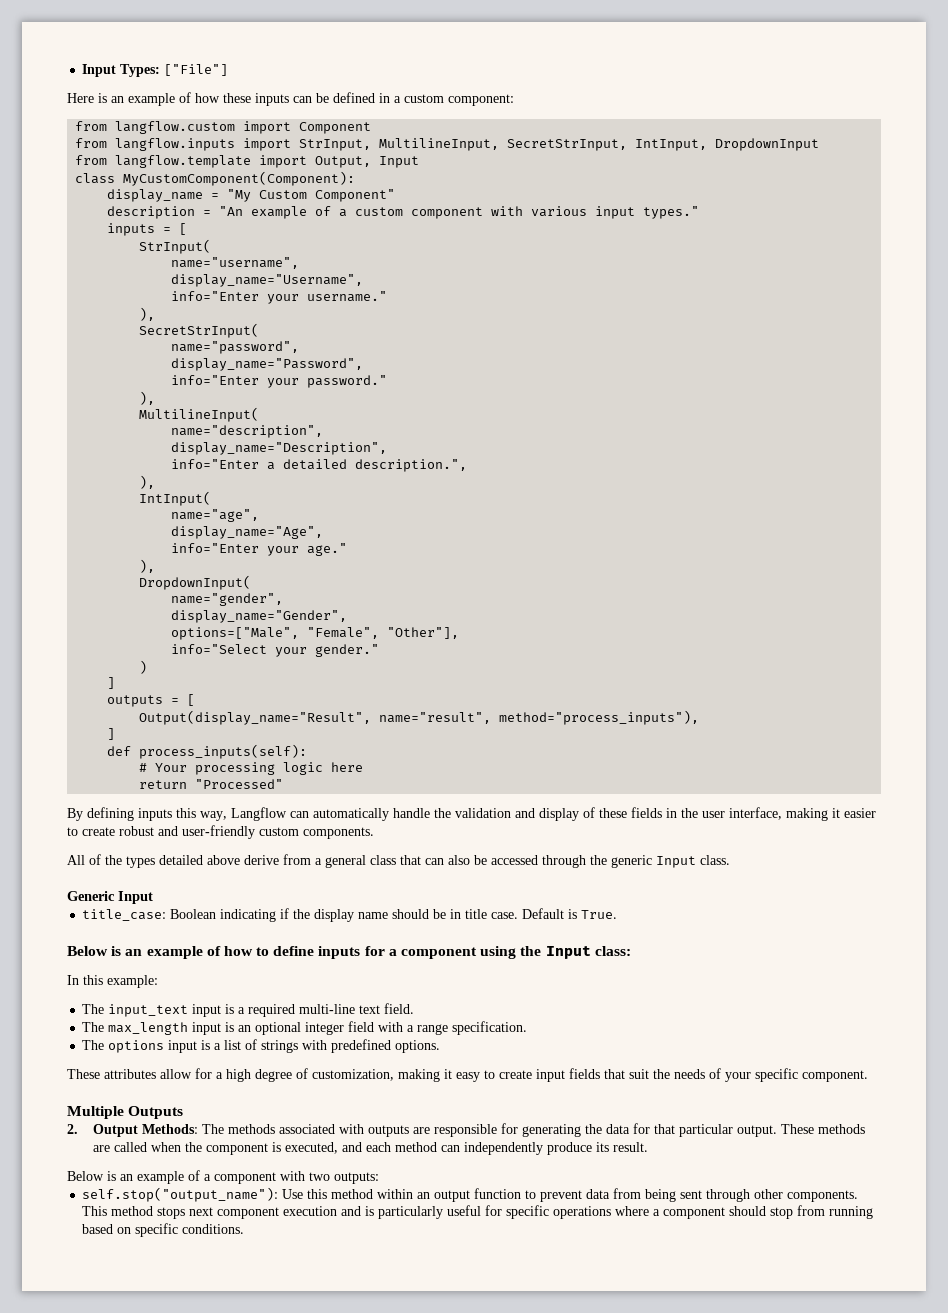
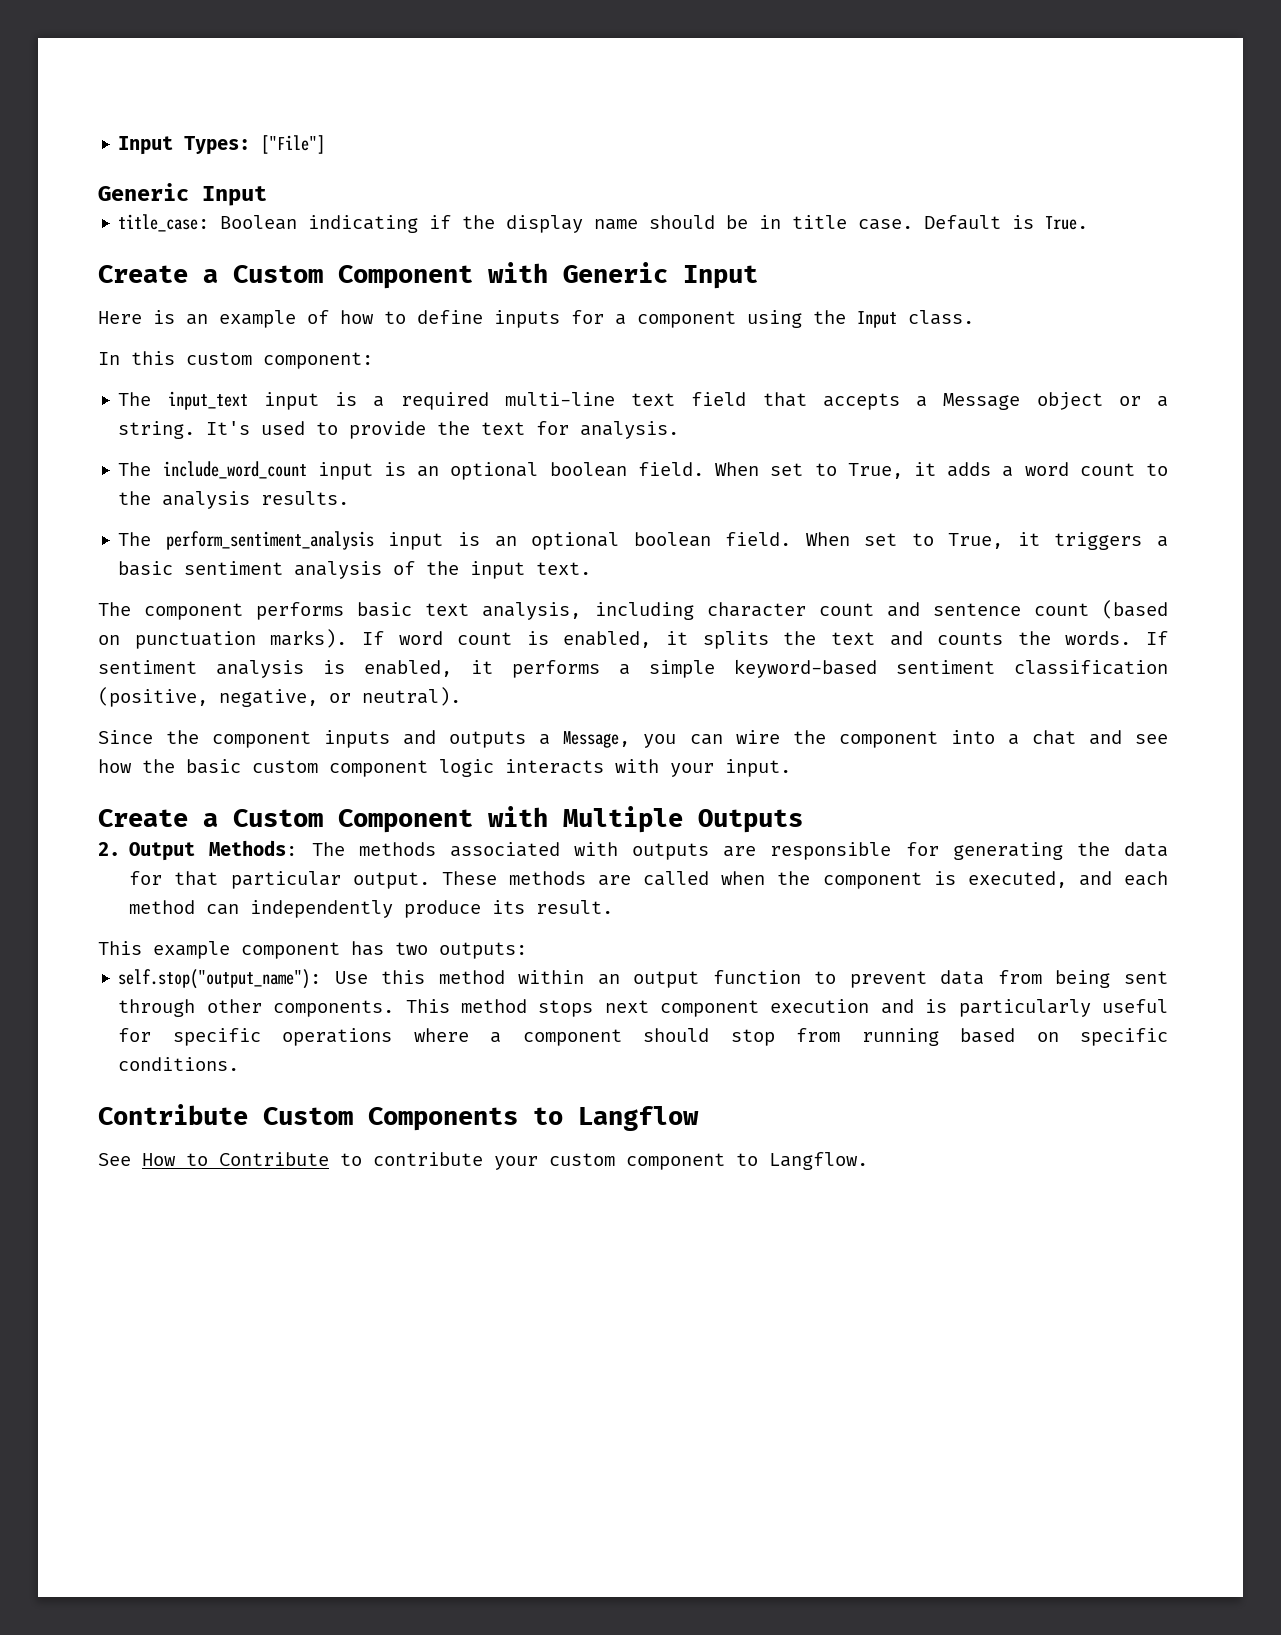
- Here is an example of how these inputs can be defined in a custom component:
- from langflow.custom import Component
- from langflow.inputs import StrInput, MultilineInput, SecretStrInput, IntInput, DropdownInput
- from langflow.template import Output, Input
- class MyCustomComponent(Component):
- display_name = "My Custom Component"
- description = "An example of a custom component with various input types."
- inputs = [
- StrInput(
- name="username",
- display_name="Username",
- info="Enter your username."
- ),
- SecretStrInput(
- name="password",
- display_name="Password",
- info="Enter your password."
- ),
- MultilineInput(
- name="description",
- display_name="Description",
- info="Enter a detailed description.",
- ),
- IntInput(
- name="age",
- display_name="Age",
- info="Enter your age."
- ),
- DropdownInput(
- name="gender",
- display_name="Gender",
- options=["Male", "Female", "Other"],
- info="Select your gender."
- )
- ]
- outputs = [
- Output(display_name="Result", name="result", method="process_inputs"),
- ]
- def process_inputs(self):
- # Your processing logic here
- return "Processed"
- By defining inputs this way, Langflow can automatically handle the validation and display of these fields in the user interface, making it easier to create robust and user-friendly custom components.
- All of the types detailed above derive from a general class that can also be accessed through the generic Input class.
- Below is an example of how to define inputs for a component using the Input class:
+ Create a Custom Component with Generic Input
+ Here is an example of how to define inputs for a component using the Input class.
- In this example:
+ In this custom component:
- The input_text input is a required multi-line text field.
- The max_length input is an optional integer field with a range specification.
- The options input is a list of strings with predefined options.
- These attributes allow for a high degree of customization, making it easy to create input fields that suit the needs of your specific component.
- Multiple Outputs
+ The input_text input is a required multi-line text field that accepts a Message object or a string. It's used to provide the text for analysis.
+ The include_word_count input is an optional boolean field. When set to True, it adds a word count to the analysis results.
+ The perform_sentiment_analysis input is an optional boolean field. When set to True, it triggers a basic sentiment analysis of the input text.
+ The component performs basic text analysis, including character count and sentence count (based on punctuation marks). If word count is enabled, it splits the text and counts the words. If sentiment analysis is enabled, it performs a simple keyword-based sentiment classification (positive, negative, or neutral).
+ Since the component inputs and outputs a Message, you can wire the component into a chat and see how the basic custom component logic interacts with your input.
+ Create a Custom Component with Multiple Outputs
- Below is an example of a component with two outputs:
+ This example component has two outputs:
+ Contribute Custom Components to Langflow
+ See How to Contribute to contribute your custom component to Langflow.

